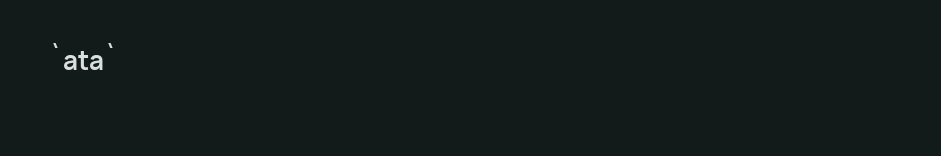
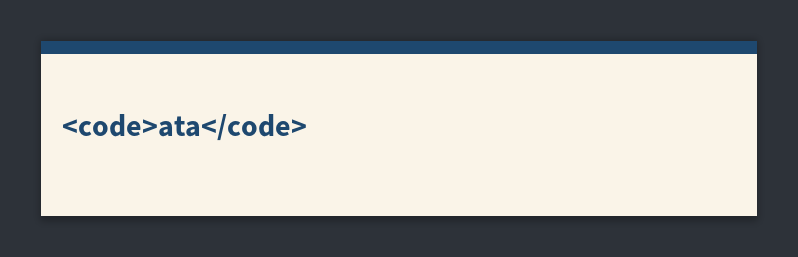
- `ata`
+ <code>ata</code>

